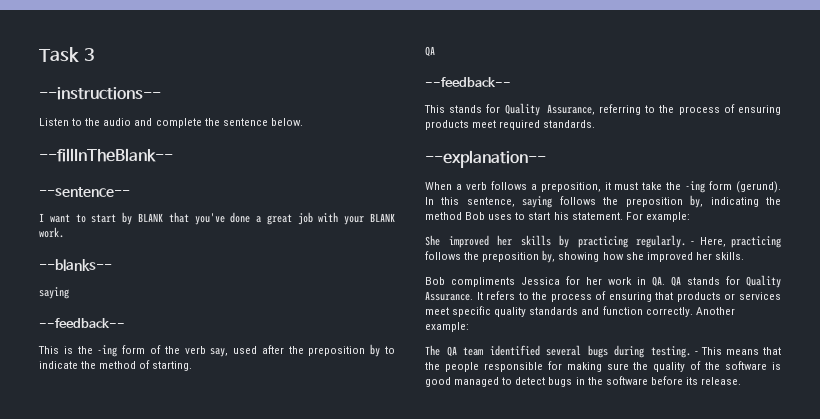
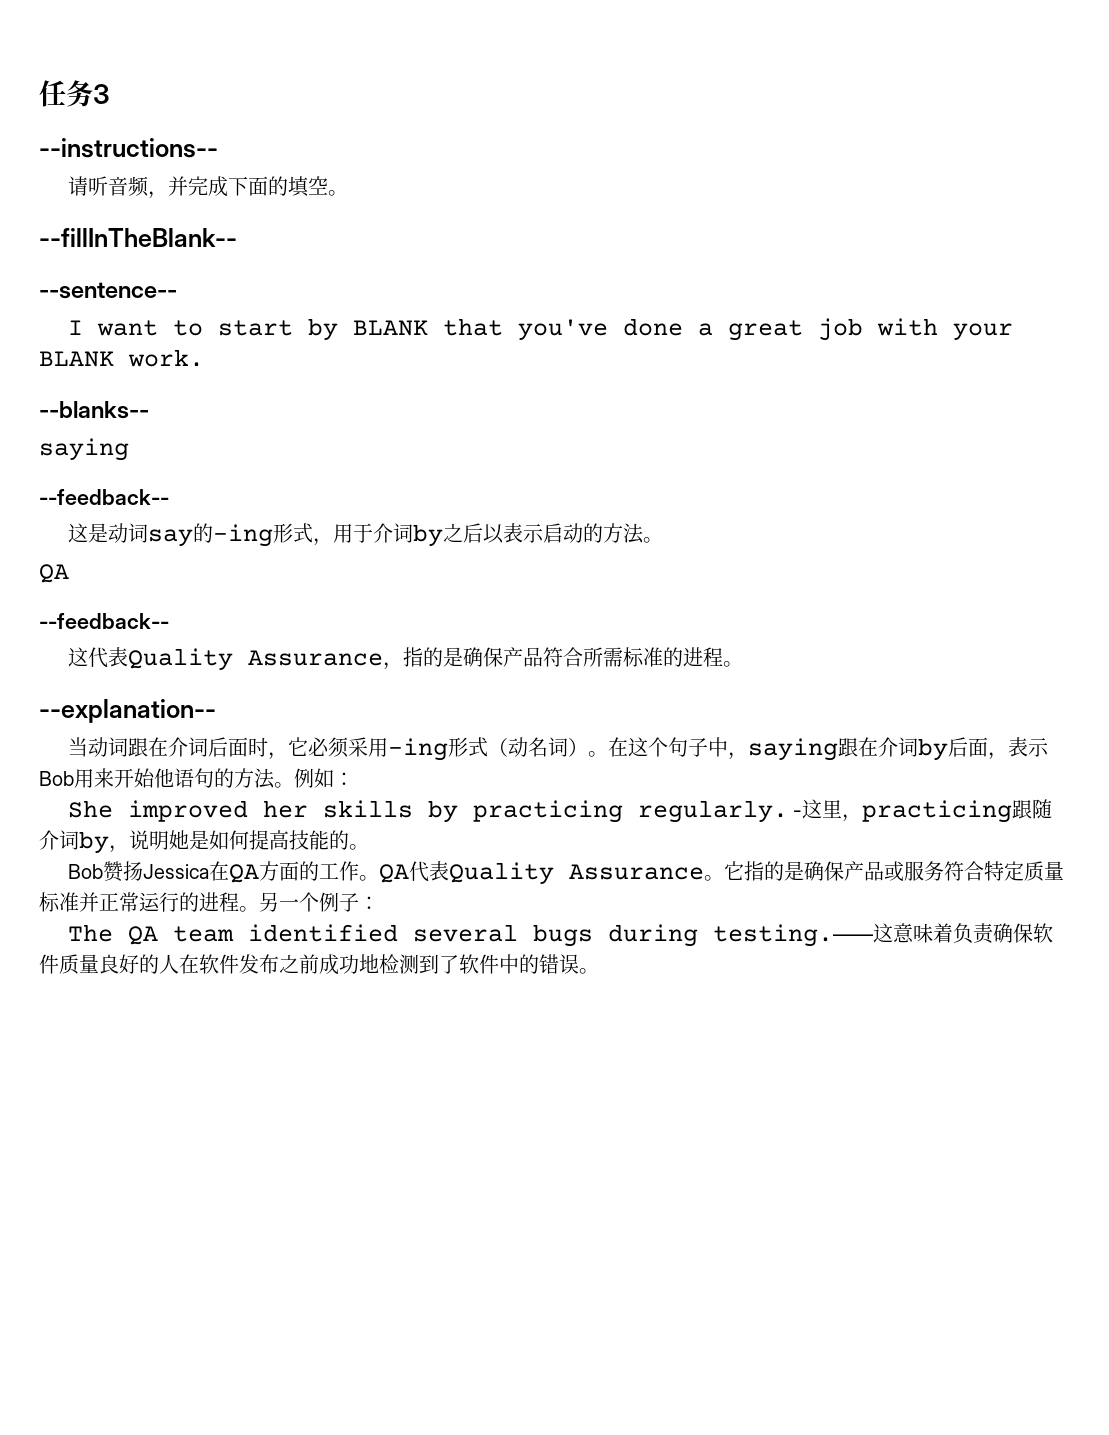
- Task 3
+ 任务3
- Listen to the audio and complete the sentence below.
+ 请听音频，并完成下面的填空。
- This is the -ing form of the verb say, used after the preposition by to indicate the method of starting.
+ 这是动词say的-ing形式，用于介词by之后以表示启动的方法。
  QA
  --feedback--
- This stands for Quality Assurance, referring to the process of ensuring products meet required standards.
+ 这代表Quality Assurance，指的是确保产品符合所需标准的进程。
  --explanation--
- When a verb follows a preposition, it must take the -ing form (gerund). In this sentence, saying follows the preposition by, indicating the method Bob uses to start his statement. For example:
+ 当动词跟在介词后面时，它必须采用-ing形式（动名词）。在这个句子中，saying跟在介词by后面，表示Bob用来开始他语句的方法。例如：
- - Here, practicing follows the preposition by, showing how she improved her skills.
- Bob compliments Jessica for her work in QA. QA stands for Quality Assurance. It refers to the process of ensuring that products or services meet specific quality standards and function correctly. Another example:
+ -这里，practicing跟随介词by，说明她是如何提高技能的。
+ Bob赞扬Jessica在QA方面的工作。QA代表Quality Assurance。它指的是确保产品或服务符合特定质量标准并正常运行的进程。另一个例子：
- The QA team identified several bugs during testing. - This means that the people responsible for making sure the quality of the software is good managed to detect bugs in the software before its release.
+ The QA team identified several bugs during testing.——这意味着负责确保软件质量良好的人在软件发布之前成功地检测到了软件中的错误。

